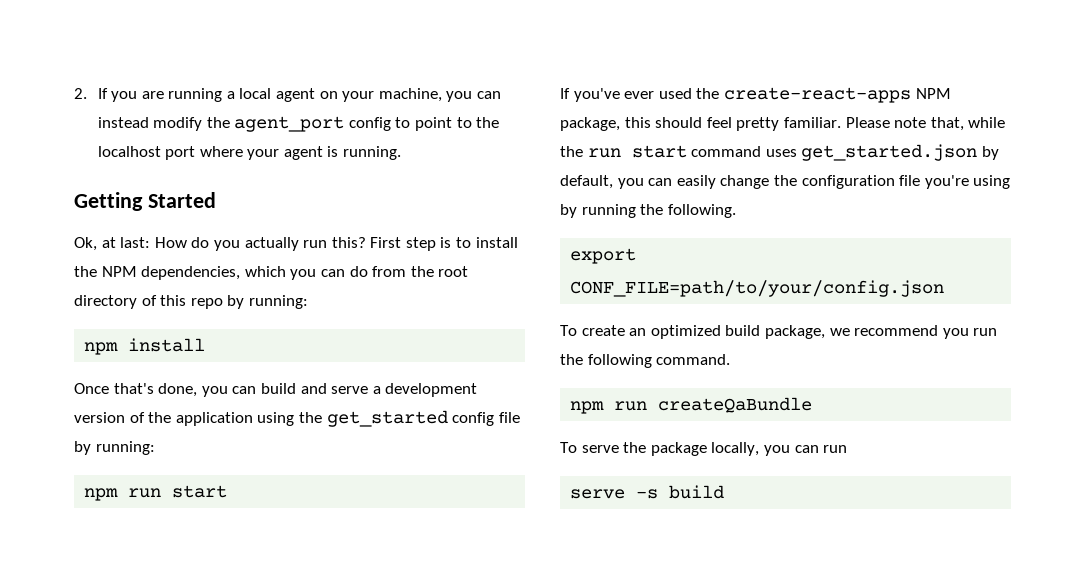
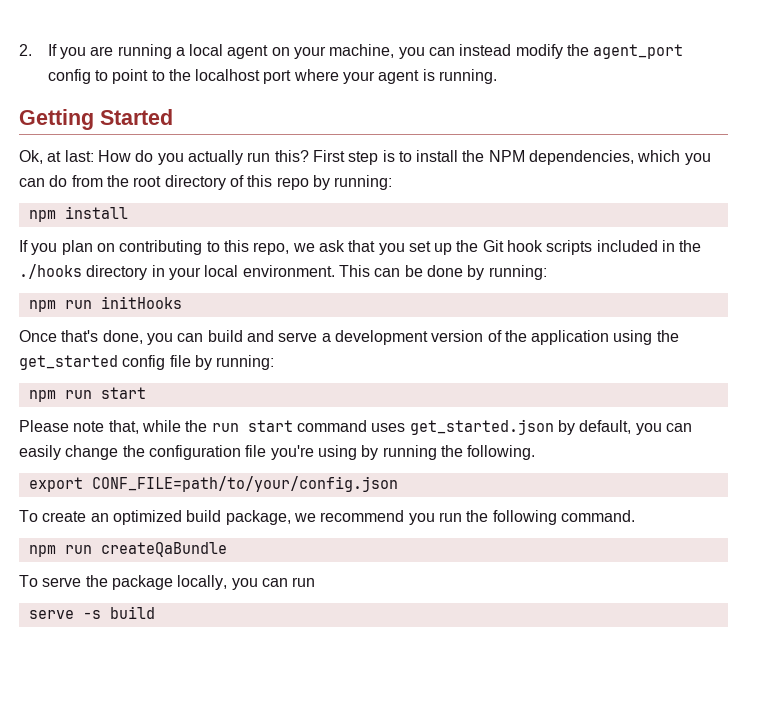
+ If you plan on contributing to this repo, we ask that you set up the Git hook scripts included in the ./hooks directory in your local environment. This can be done by running:
+ npm run initHooks
- If you've ever used the create-react-apps NPM package, this should feel pretty familiar.

